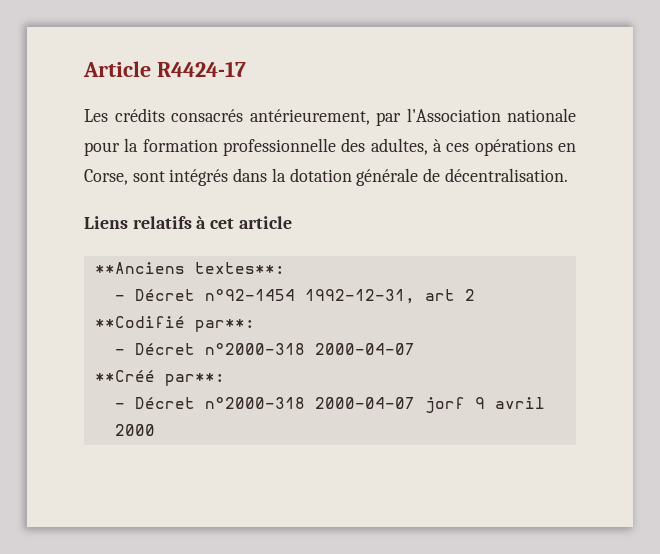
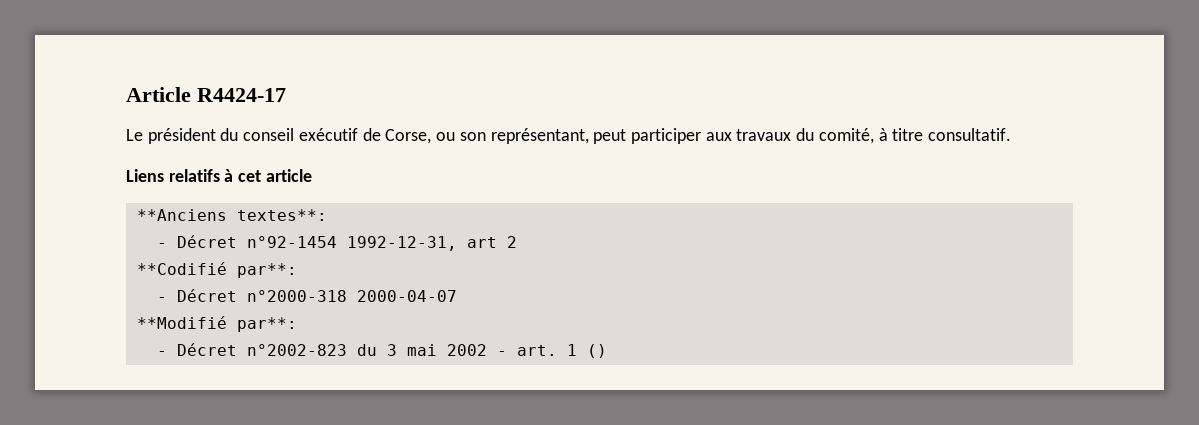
- Les crédits consacrés antérieurement, par l'Association nationale pour la formation professionnelle des adultes, à ces opérations en Corse, sont intégrés dans la dotation générale de décentralisation.
+ Le président du conseil exécutif de Corse, ou son représentant, peut participer aux travaux du comité, à titre consultatif.
- **Créé par**:
- - Décret n°2000-318 2000-04-07 jorf 9 avril 2000
+ **Modifié par**:
+ - Décret n°2002-823 du 3 mai 2002 - art. 1 ()

